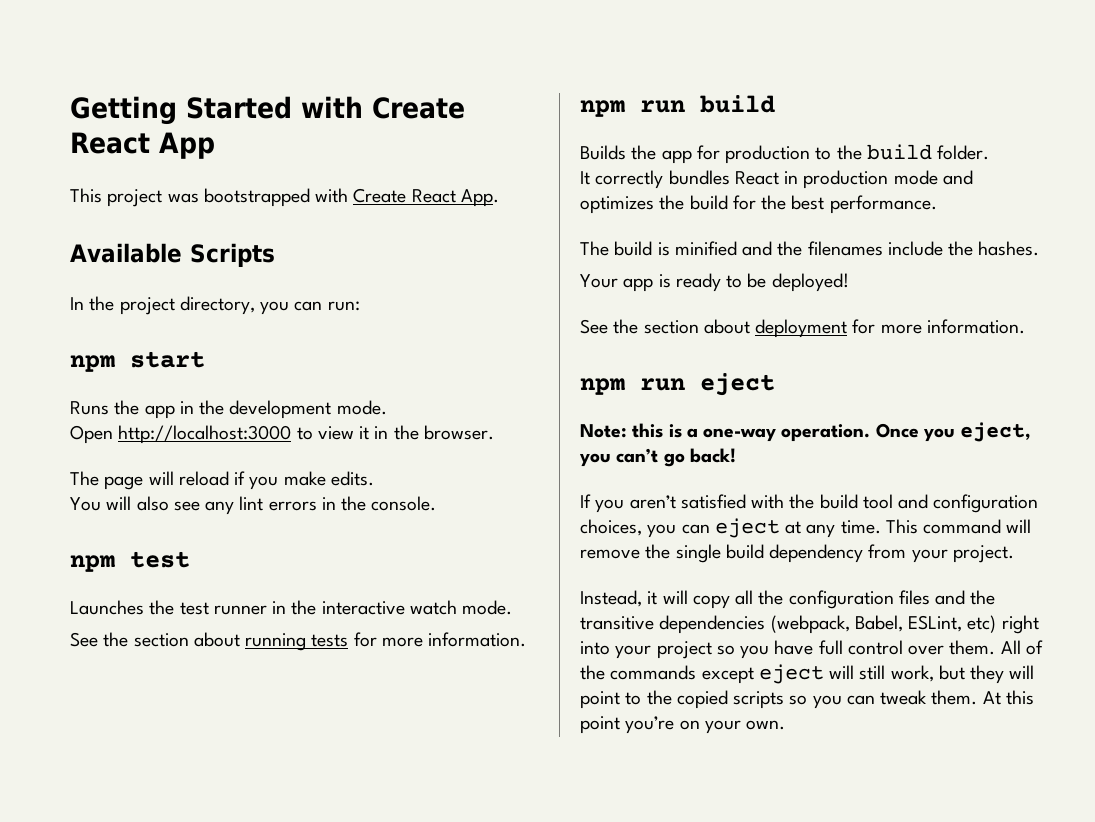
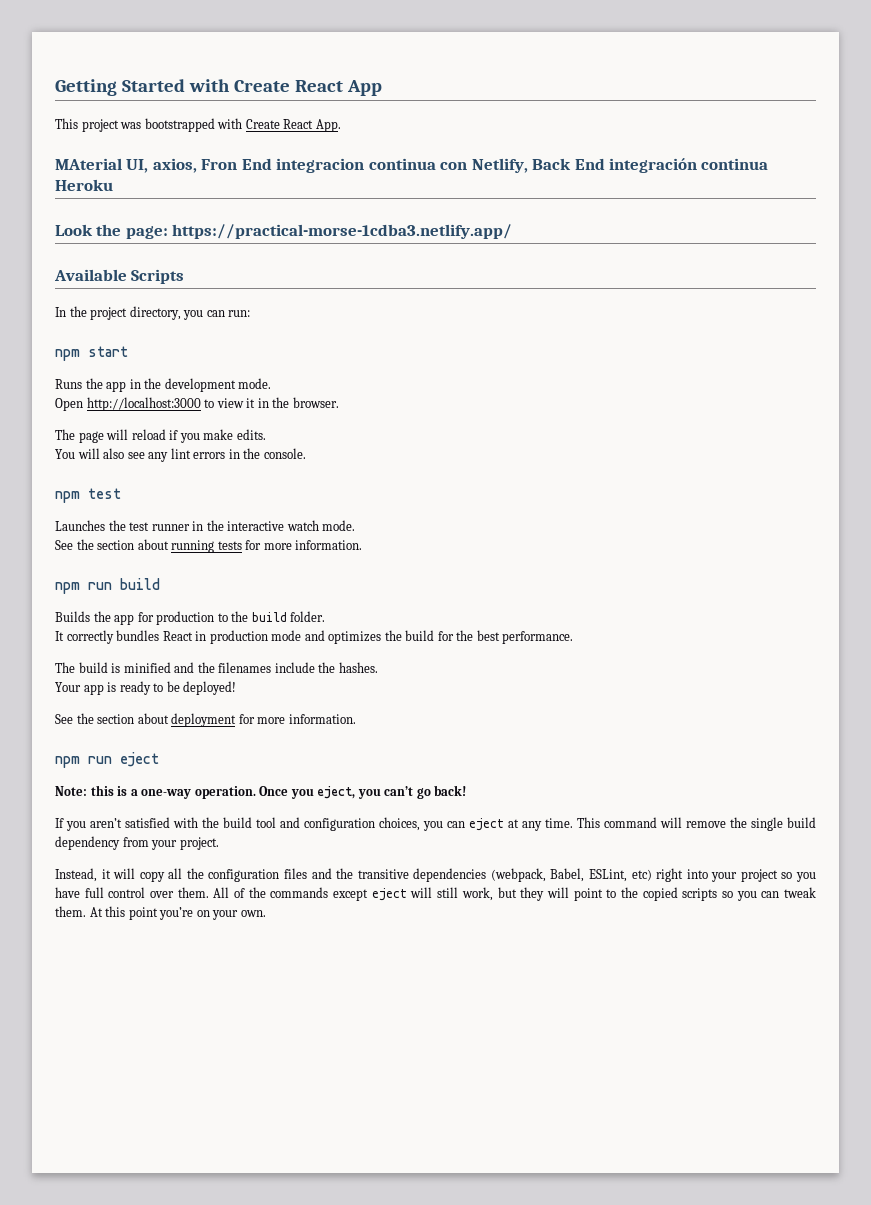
+ MAterial UI, axios, Fron End integracion continua con Netlify, Back End integración continua Heroku
+ Look the page: https://practical-morse-1cdba3.netlify.app/

